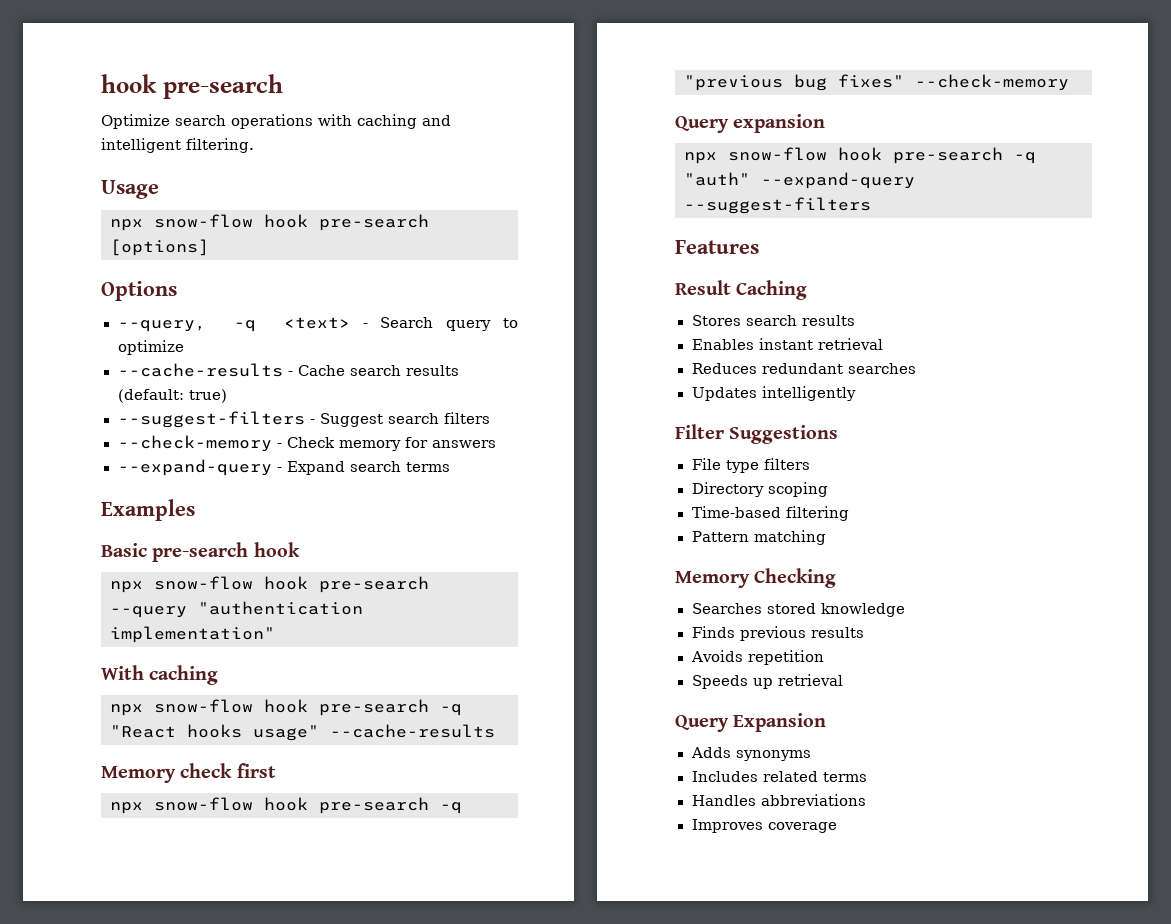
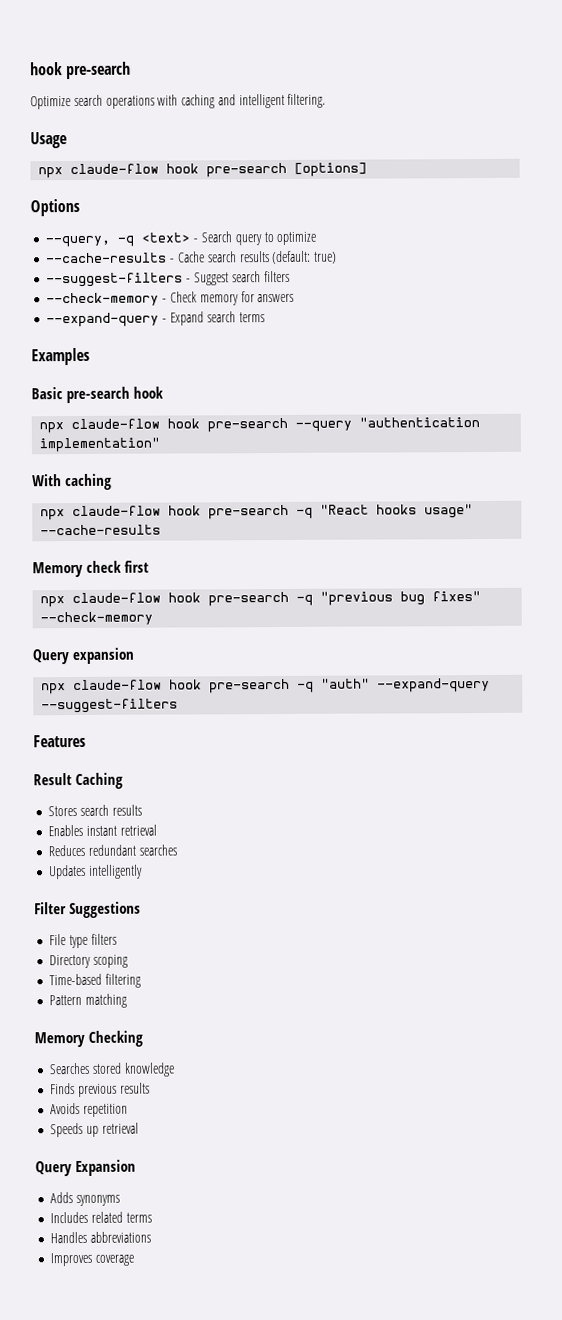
- npx snow-flow hook pre-search [options]
+ npx claude-flow hook pre-search [options]
- npx snow-flow hook pre-search --query "authentication implementation"
+ npx claude-flow hook pre-search --query "authentication implementation"
- npx snow-flow hook pre-search -q "React hooks usage" --cache-results
+ npx claude-flow hook pre-search -q "React hooks usage" --cache-results
- npx snow-flow hook pre-search -q "previous bug fixes" --check-memory
+ npx claude-flow hook pre-search -q "previous bug fixes" --check-memory
- npx snow-flow hook pre-search -q "auth" --expand-query --suggest-filters
+ npx claude-flow hook pre-search -q "auth" --expand-query --suggest-filters

